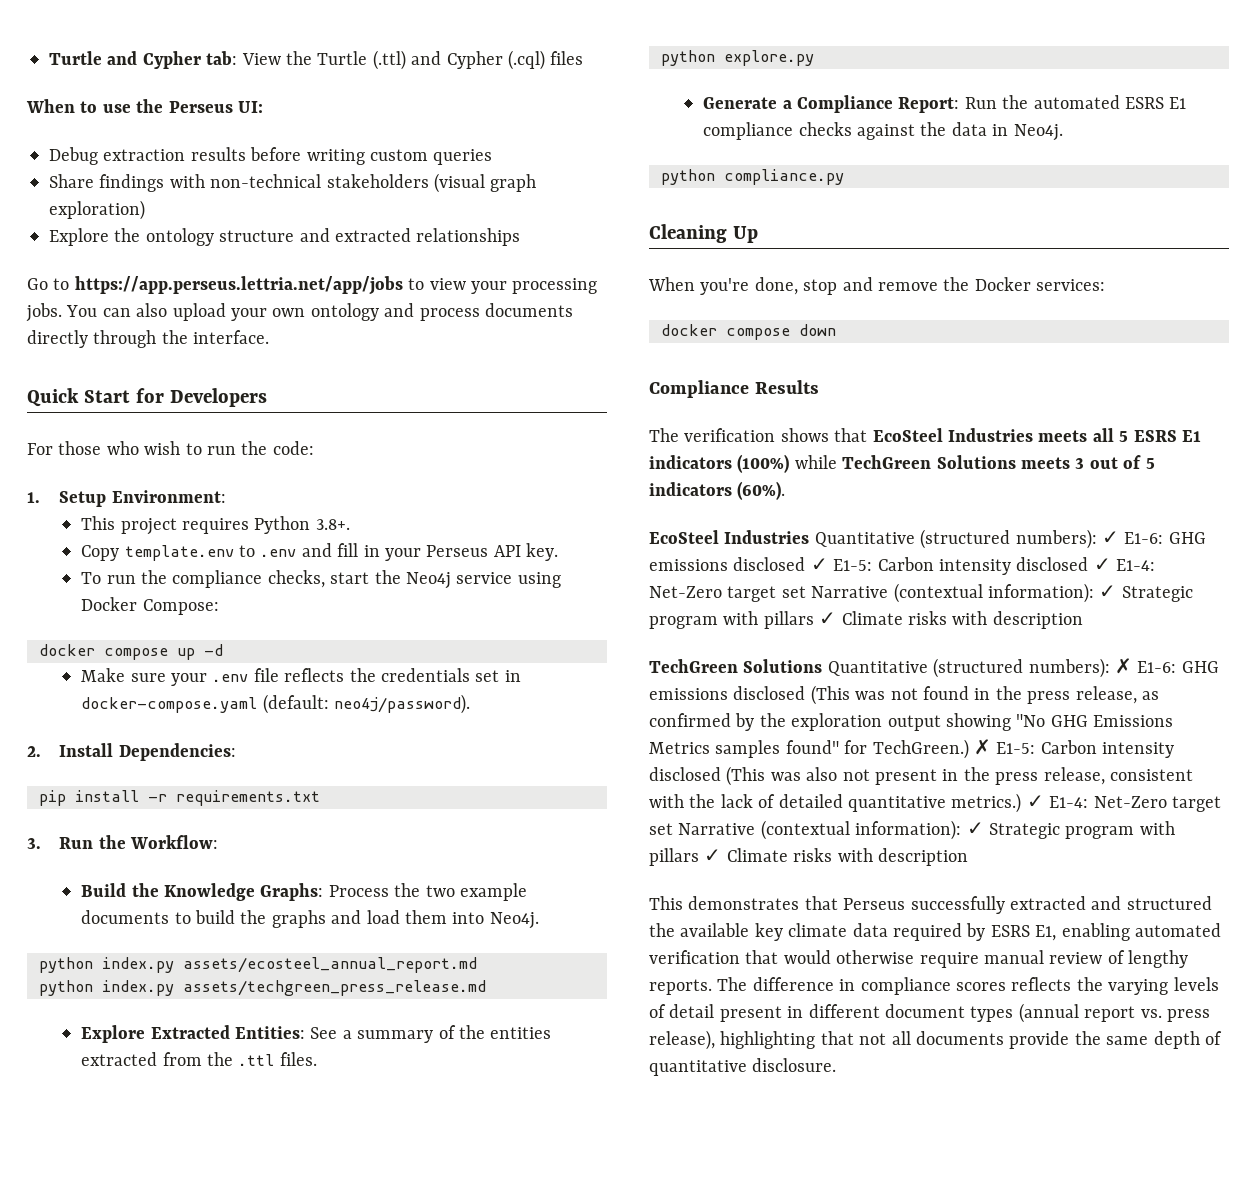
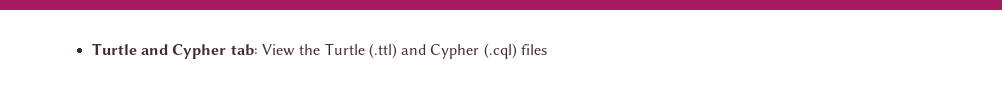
- When to use the Perseus UI:
- Debug extraction results before writing custom queries
- Share findings with non-technical stakeholders (visual graph exploration)
- Explore the ontology structure and extracted relationships
- Go to https://app.perseus.lettria.net/app/jobs to view your processing jobs. You can also upload your own ontology and process documents directly through the interface.
- Quick Start for Developers
- For those who wish to run the code:
- 1. Setup Environment:
- This project requires Python 3.8+.
- Copy template.env to .env and fill in your Perseus API key.
- To run the compliance checks, start the Neo4j service using Docker Compose:
- docker compose up -d
- Make sure your .env file reflects the credentials set in docker-compose.yaml (default: neo4j/password).
- 2. Install Dependencies:
- pip install -r requirements.txt
- 3. Run the Workflow:
- Build the Knowledge Graphs: Process the two example documents to build the graphs and load them into Neo4j.
- python index.py assets/ecosteel_annual_report.md
- python index.py assets/techgreen_press_release.md
- Explore Extracted Entities: See a summary of the entities extracted from the .ttl files.
- python explore.py
- Generate a Compliance Report: Run the automated ESRS E1 compliance checks against the data in Neo4j.
- python compliance.py
- Cleaning Up
- When you're done, stop and remove the Docker services:
- docker compose down
- Compliance Results
- The verification shows that EcoSteel Industries meets all 5 ESRS E1 indicators (100%) while TechGreen Solutions meets 3 out of 5 indicators (60%).
- EcoSteel Industries Quantitative (structured numbers): ✓ E1-6: GHG emissions disclosed ✓ E1-5: Carbon intensity disclosed ✓ E1-4: Net-Zero target set Narrative (contextual information): ✓ Strategic program with pillars ✓ Climate risks with description
- TechGreen Solutions Quantitative (structured numbers): ✗ E1-6: GHG emissions disclosed (This was not found in the press release, as confirmed by the exploration output showing "No GHG Emissions Metrics samples found" for TechGreen.) ✗ E1-5: Carbon intensity disclosed (This was also not present in the press release, consistent with the lack of detailed quantitative metrics.) ✓ E1-4: Net-Zero target set Narrative (contextual information): ✓ Strategic program with pillars ✓ Climate risks with description
- This demonstrates that Perseus successfully extracted and structured the available key climate data required by ESRS E1, enabling automated verification that would otherwise require manual review of lengthy reports. The difference in compliance scores reflects the varying levels of detail present in different document types (annual report vs. press release), highlighting that not all documents provide the same depth of quantitative disclosure.

